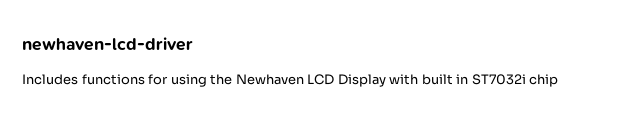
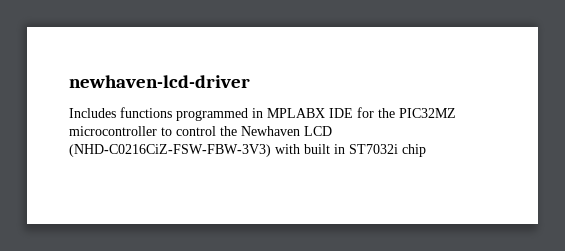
- Includes functions for using the Newhaven LCD Display with built in ST7032i chip
+ Includes functions programmed in MPLABX IDE for the PIC32MZ microcontroller to control the Newhaven LCD (NHD-C0216CiZ-FSW-FBW-3V3) with built in ST7032i chip

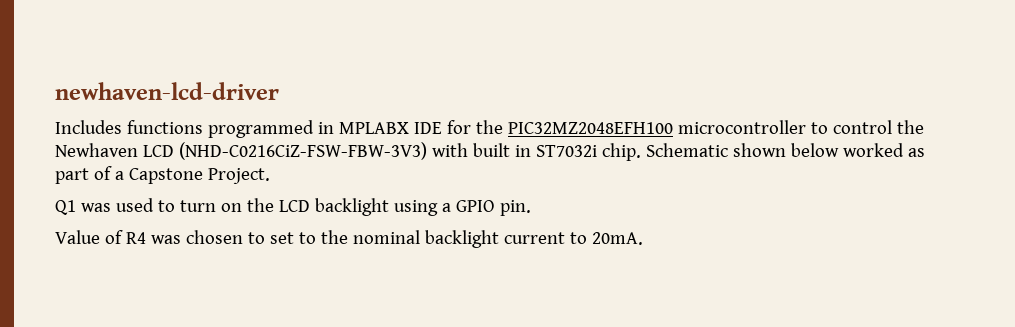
- Includes functions programmed in MPLABX IDE for the PIC32MZ microcontroller to control the Newhaven LCD (NHD-C0216CiZ-FSW-FBW-3V3) with built in ST7032i chip
+ Includes functions programmed in MPLABX IDE for the PIC32MZ2048EFH100 microcontroller to control the Newhaven LCD (NHD-C0216CiZ-FSW-FBW-3V3) with built in ST7032i chip. Schematic shown below worked as part of a Capstone Project.
+ Q1 was used to turn on the LCD backlight using a GPIO pin.
+ Value of R4 was chosen to set to the nominal backlight current to 20mA.

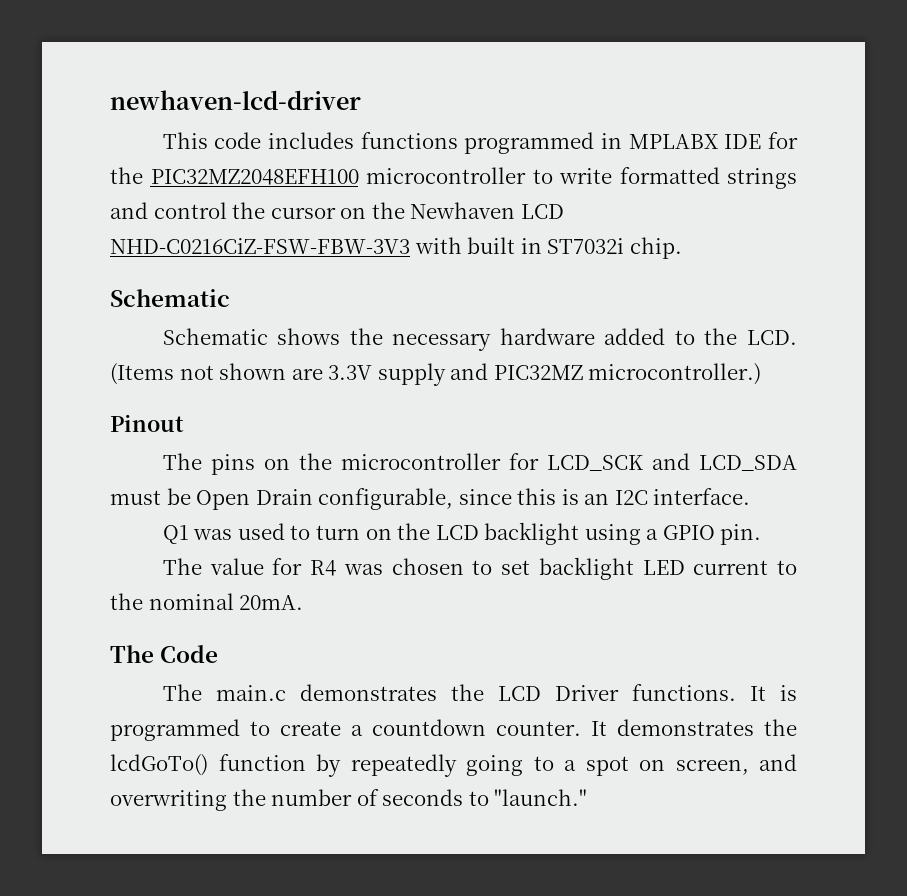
- Includes functions programmed in MPLABX IDE for the PIC32MZ2048EFH100 microcontroller to control the Newhaven LCD (NHD-C0216CiZ-FSW-FBW-3V3) with built in ST7032i chip. Schematic shown below worked as part of a Capstone Project.
+ This code includes functions programmed in MPLABX IDE for the PIC32MZ2048EFH100 microcontroller to write formatted strings and control the cursor on the Newhaven LCD NHD-C0216CiZ-FSW-FBW-3V3 with built in ST7032i chip.
+ Schematic
+ Schematic shows the necessary hardware added to the LCD. (Items not shown are 3.3V supply and PIC32MZ microcontroller.)
+ Pinout
+ The pins on the microcontroller for LCD_SCK and LCD_SDA must be Open Drain configurable, since this is an I2C interface.
- Value of R4 was chosen to set to the nominal backlight current to 20mA.
+ The value for R4 was chosen to set backlight LED current to the nominal 20mA.
+ The Code
+ The main.c demonstrates the LCD Driver functions. It is programmed to create a countdown counter. It demonstrates the lcdGoTo() function by repeatedly going to a spot on screen, and overwriting the number of seconds to "launch."

